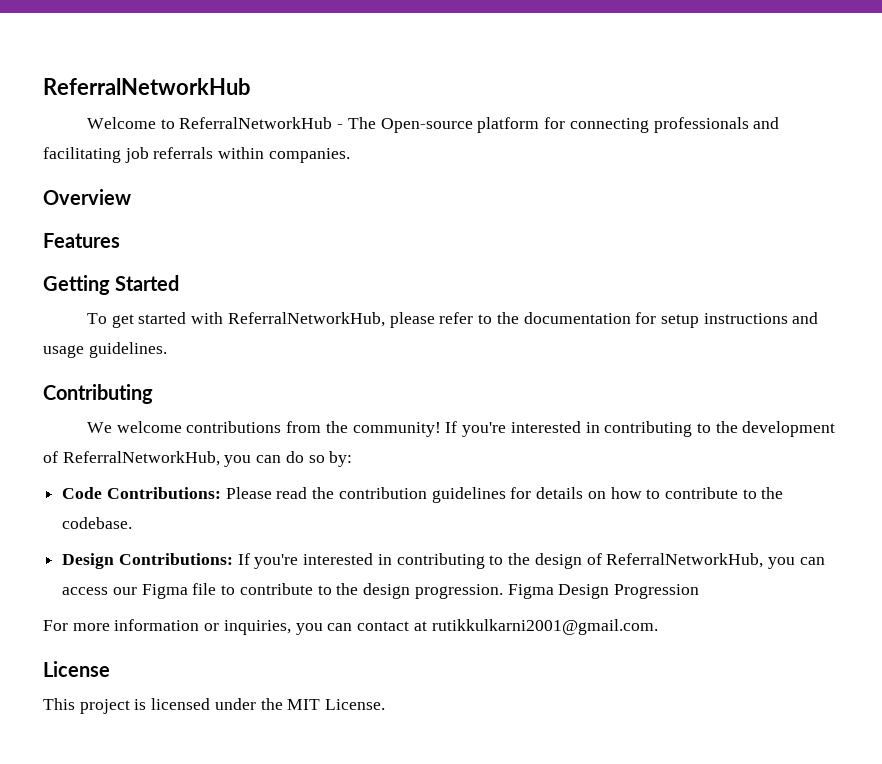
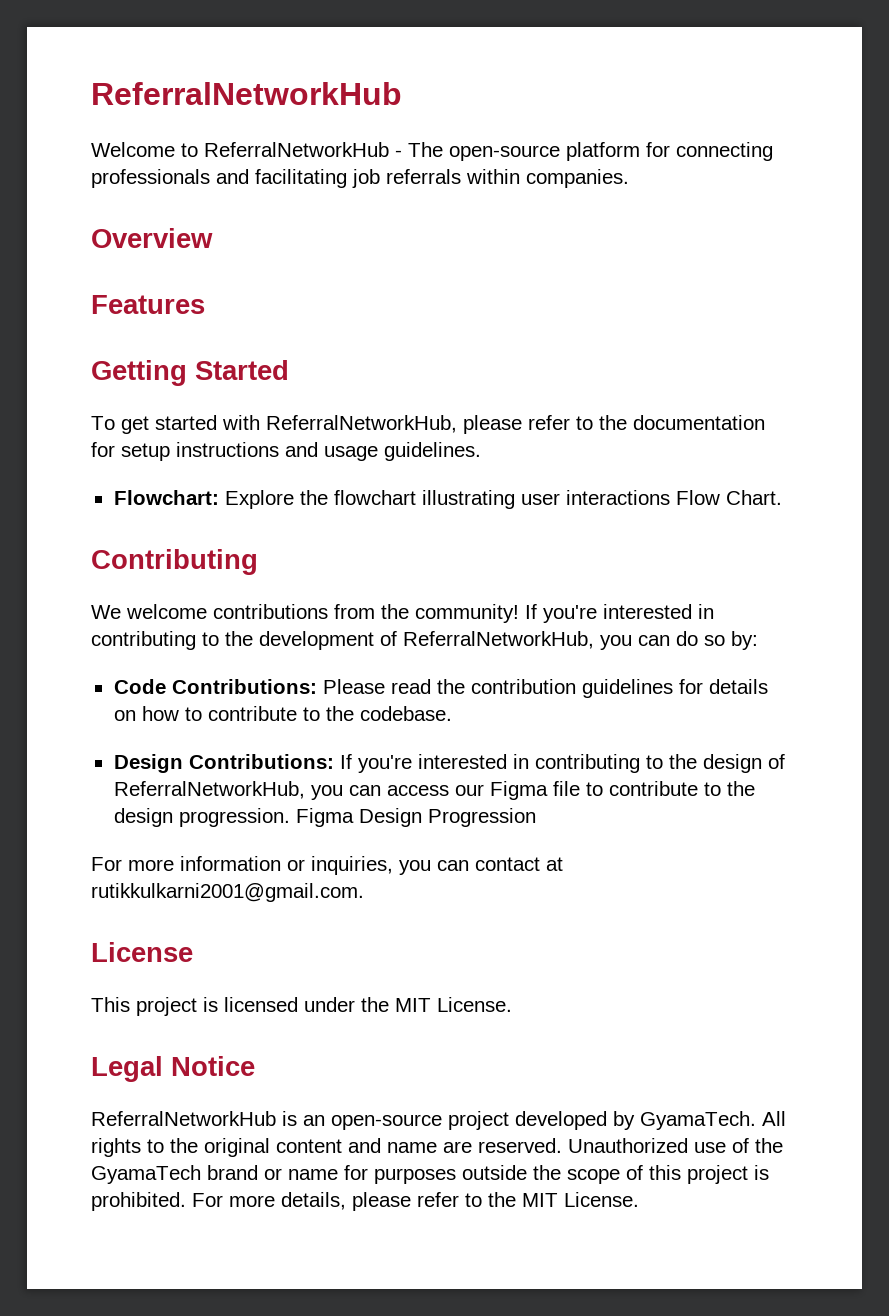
- Welcome to ReferralNetworkHub - The Open-source platform for connecting professionals and facilitating job referrals within companies.
+ Welcome to ReferralNetworkHub - The open-source platform for connecting professionals and facilitating job referrals within companies.
+ Flowchart: Explore the flowchart illustrating user interactions Flow Chart.
+ Legal Notice
+ ReferralNetworkHub is an open-source project developed by GyamaTech. All rights to the original content and name are reserved. Unauthorized use of the GyamaTech brand or name for purposes outside the scope of this project is prohibited. For more details, please refer to the MIT License.

